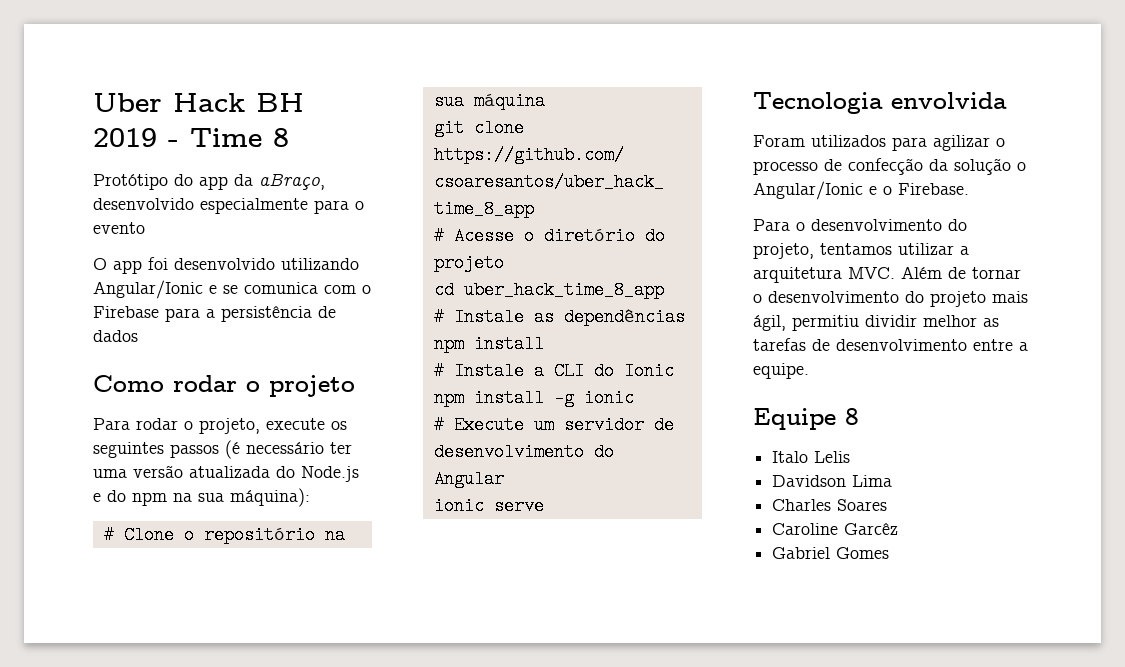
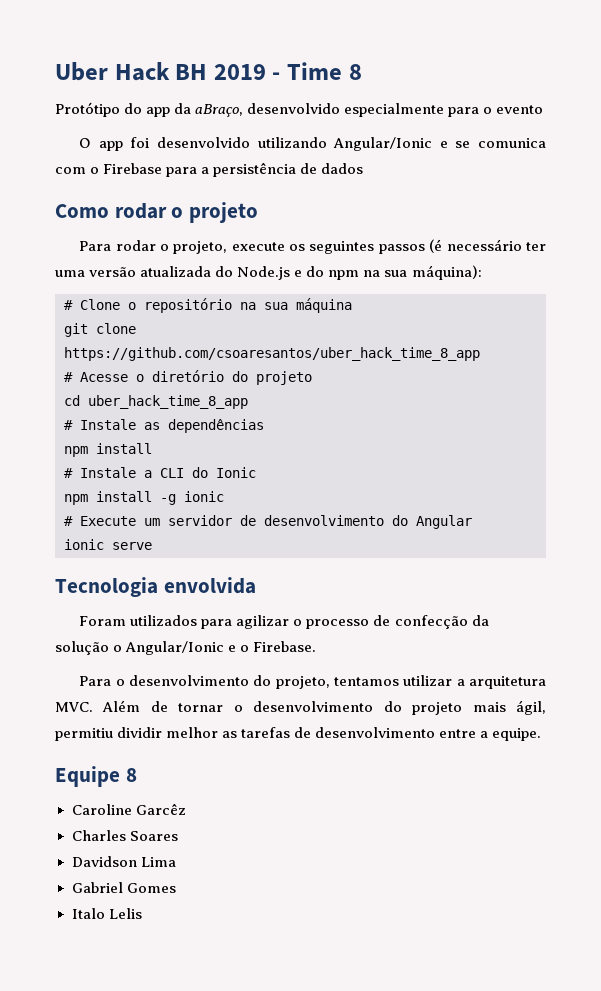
- Italo Lelis
+ Caroline Garcêz
+ Charles Soares
  Davidson Lima
- Charles Soares
- Caroline Garcêz
+ Italo Lelis

